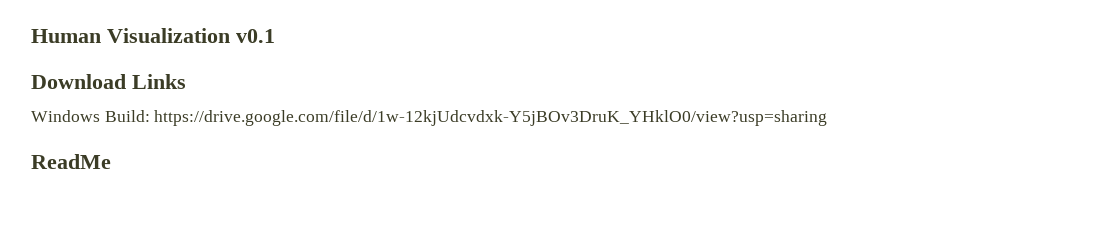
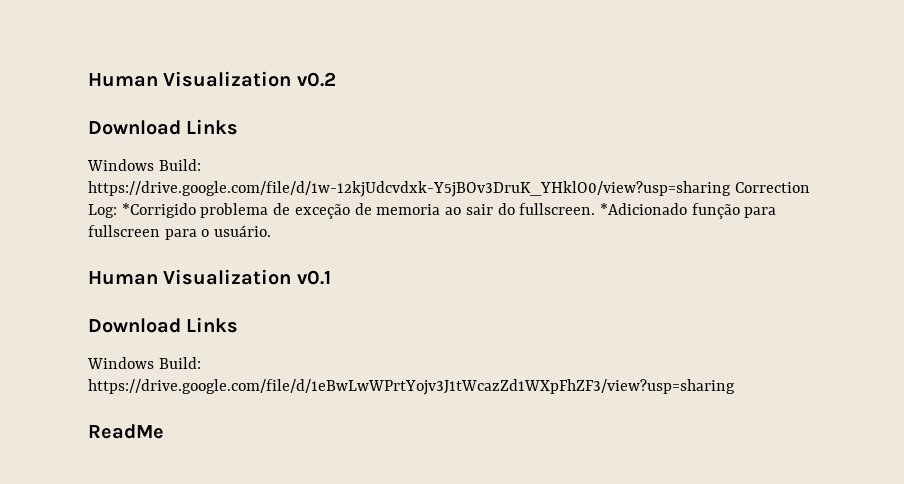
+ Human Visualization v0.2
+ Download Links
+ Windows Build: https://drive.google.com/file/d/1w-12kjUdcvdxk-Y5jBOv3DruK_YHklO0/view?usp=sharing Correction Log: *Corrigido problema de exceção de memoria ao sair do fullscreen. *Adicionado função para fullscreen para o usuário.
- Windows Build: https://drive.google.com/file/d/1w-12kjUdcvdxk-Y5jBOv3DruK_YHklO0/view?usp=sharing
+ Windows Build: https://drive.google.com/file/d/1eBwLwWPrtYojv3J1tWcazZd1WXpFhZF3/view?usp=sharing

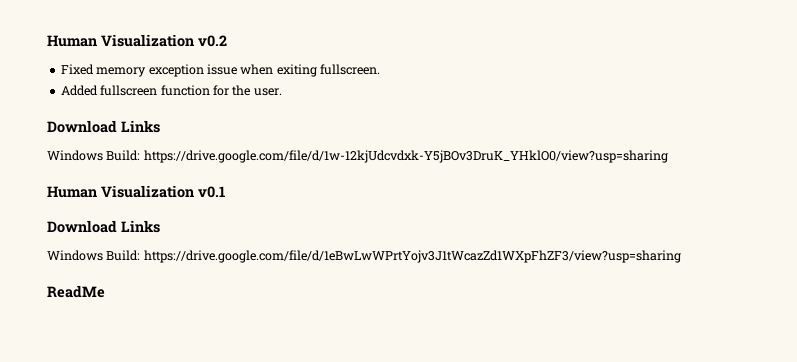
+ Fixed memory exception issue when exiting fullscreen.
+ Added fullscreen function for the user.
- Windows Build: https://drive.google.com/file/d/1w-12kjUdcvdxk-Y5jBOv3DruK_YHklO0/view?usp=sharing Correction Log: *Corrigido problema de exceção de memoria ao sair do fullscreen. *Adicionado função para fullscreen para o usuário.
+ Windows Build: https://drive.google.com/file/d/1w-12kjUdcvdxk-Y5jBOv3DruK_YHklO0/view?usp=sharing

